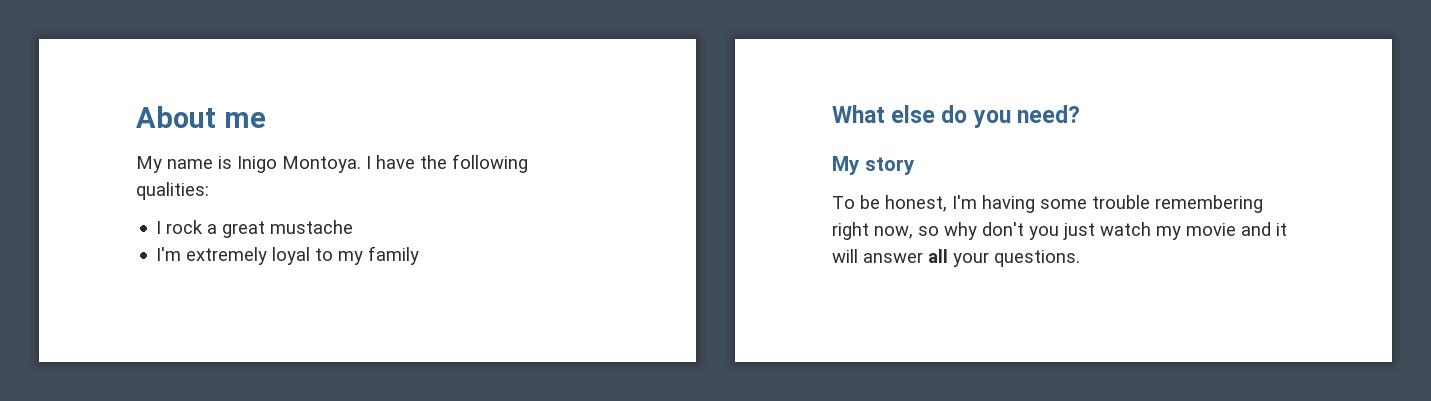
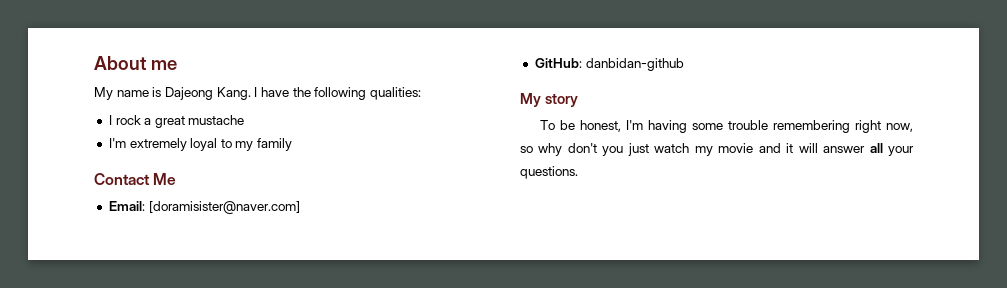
- My name is Inigo Montoya.
+ My name is Dajeong Kang.
- What else do you need?
+ Contact Me
+ Email: [doramisister@naver.com]
+ GitHub: danbidan-github

